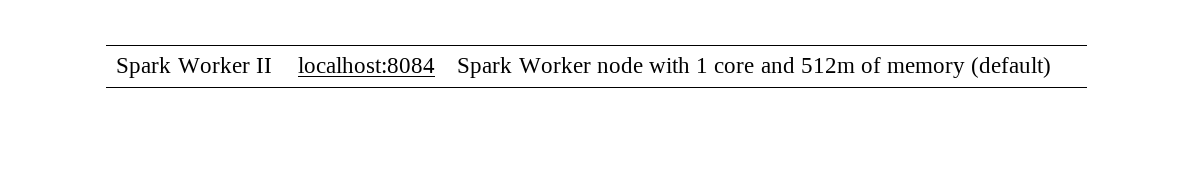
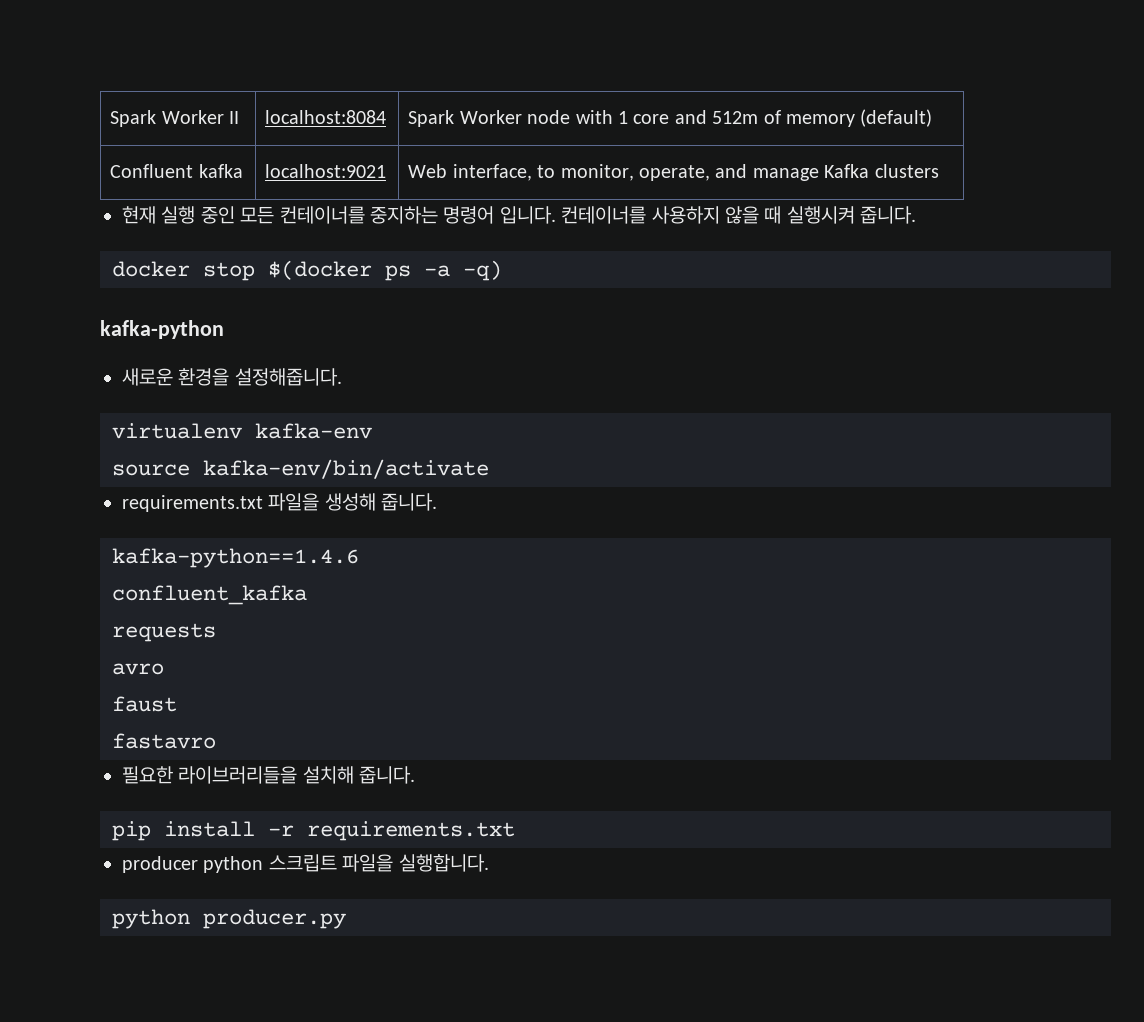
+ Confluent kafka | localhost:9021 | Web interface, to monitor, operate, and manage Kafka clusters
+ 현재 실행 중인 모든 컨테이너를 중지하는 명령어 입니다. 컨테이너를 사용하지 않을 때 실행시켜 줍니다.
+ docker stop $(docker ps -a -q)
+ kafka-python
+ 새로운 환경을 설정해줍니다.
+ virtualenv kafka-env
+ source kafka-env/bin/activate
+ requirements.txt 파일을 생성해 줍니다.
+ kafka-python==1.4.6
+ confluent_kafka
+ requests
+ avro
+ faust
+ fastavro
+ 필요한 라이브러리들을 설치해 줍니다.
+ pip install -r requirements.txt
+ producer python 스크립트 파일을 실행합니다.
+ python producer.py

